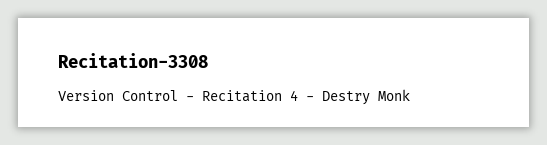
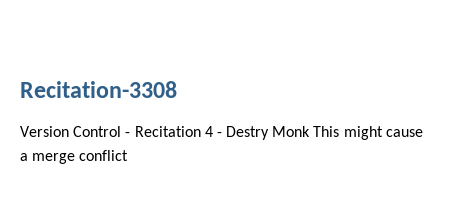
- Version Control - Recitation 4 - Destry Monk
+ Version Control - Recitation 4 - Destry Monk This might cause a merge conflict

